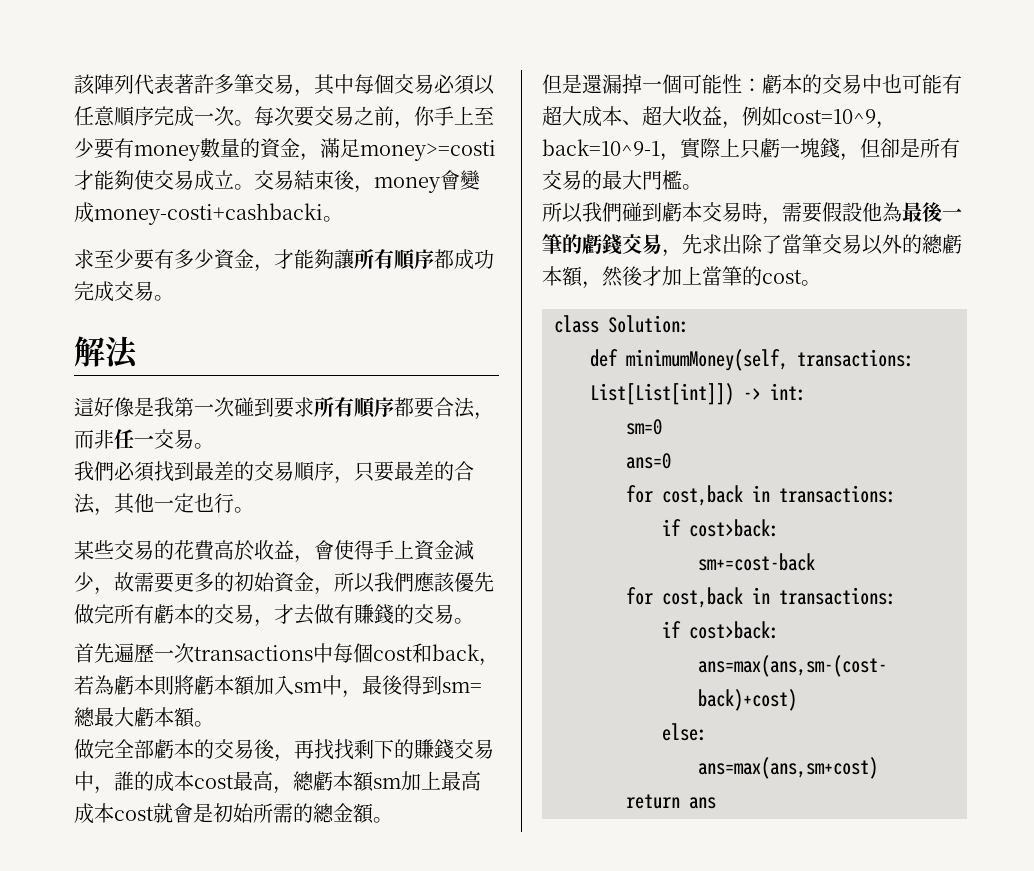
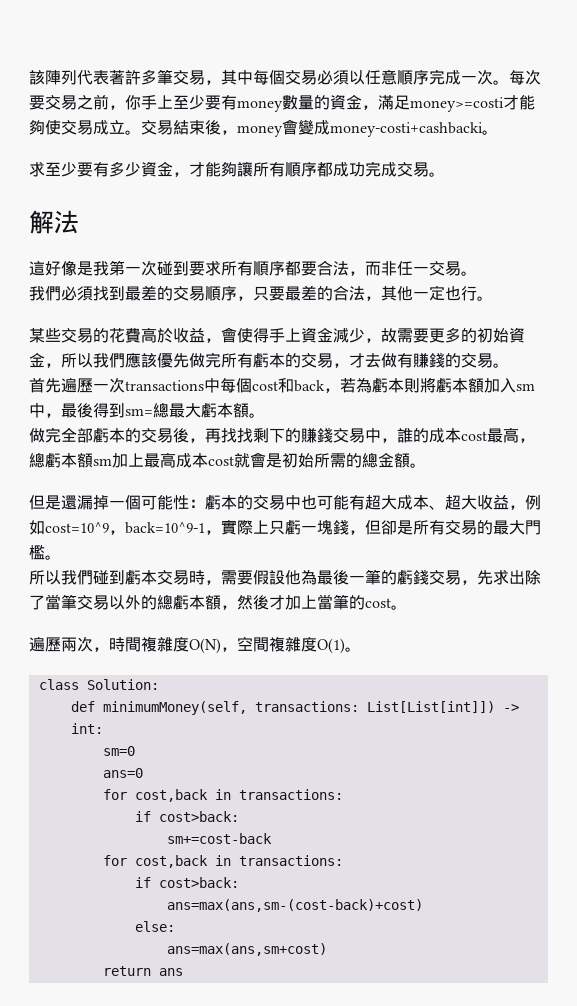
+ 遍歷兩次，時間複雜度O(N)，空間複雜度O(1)。

